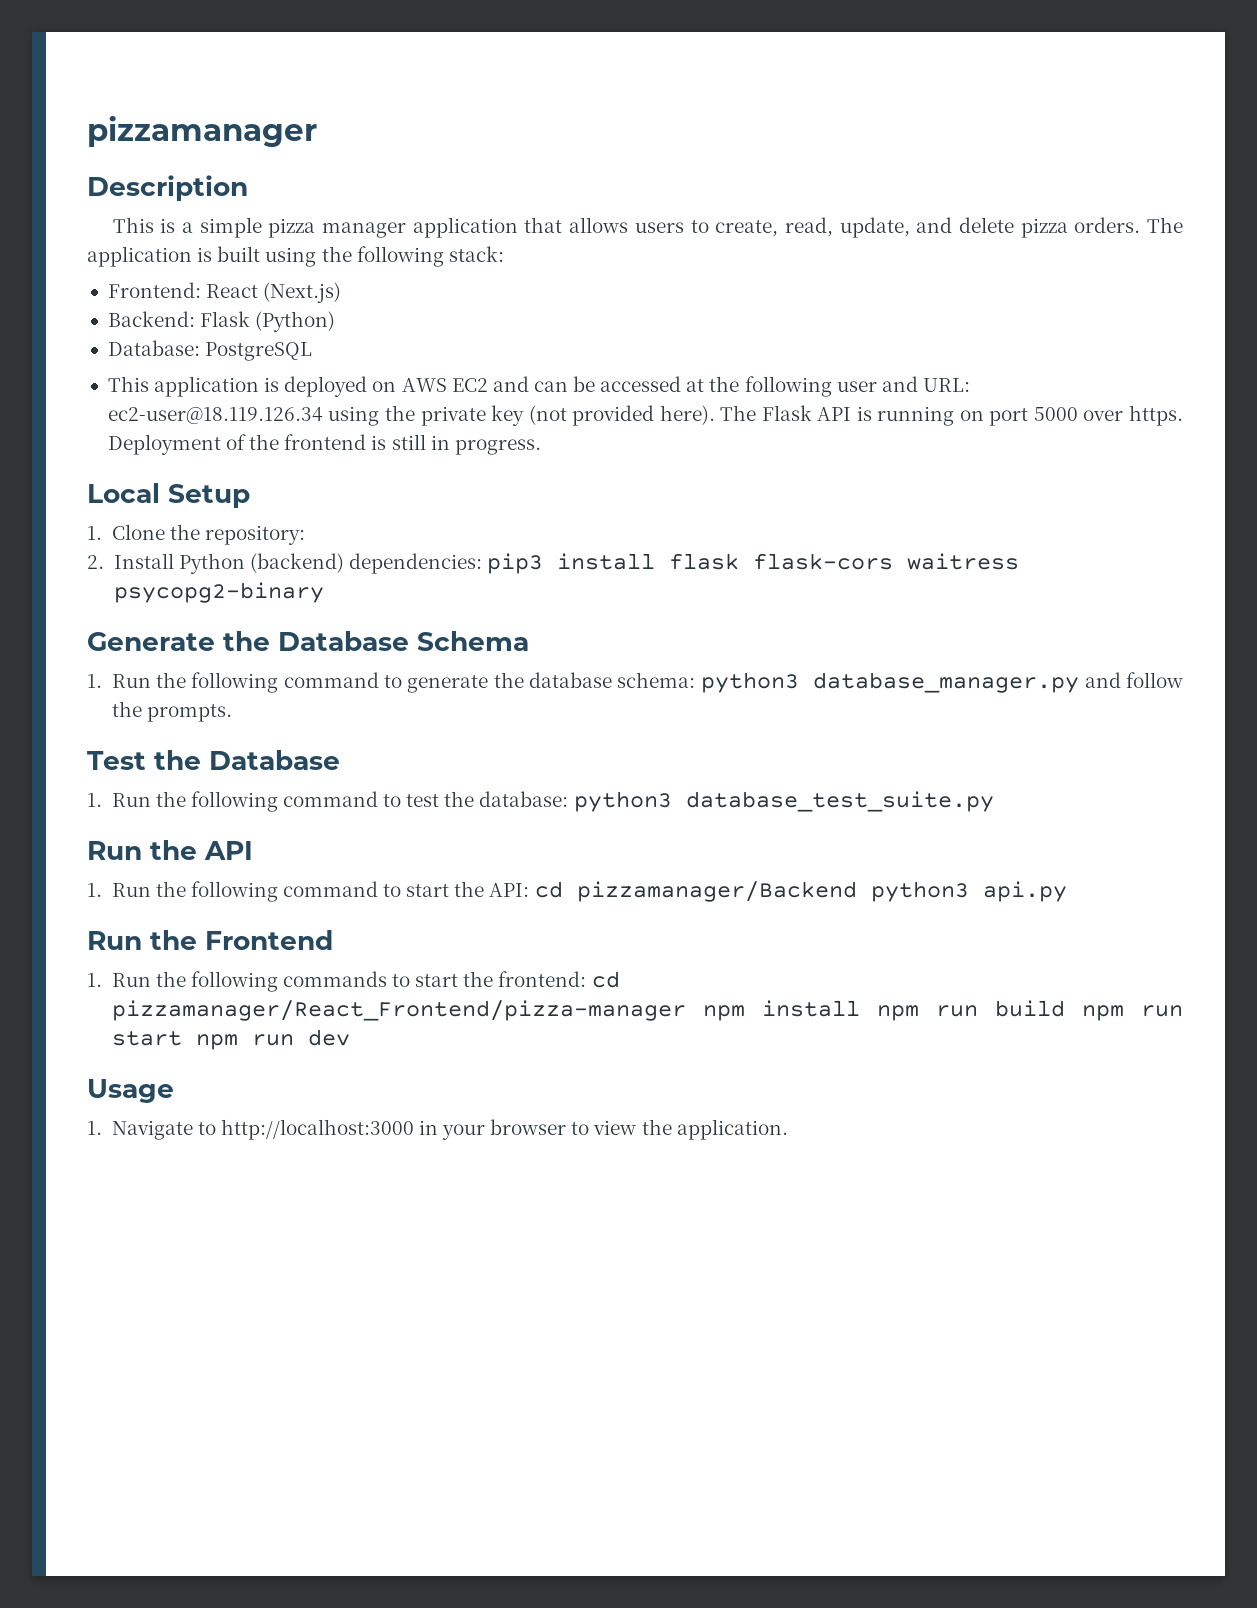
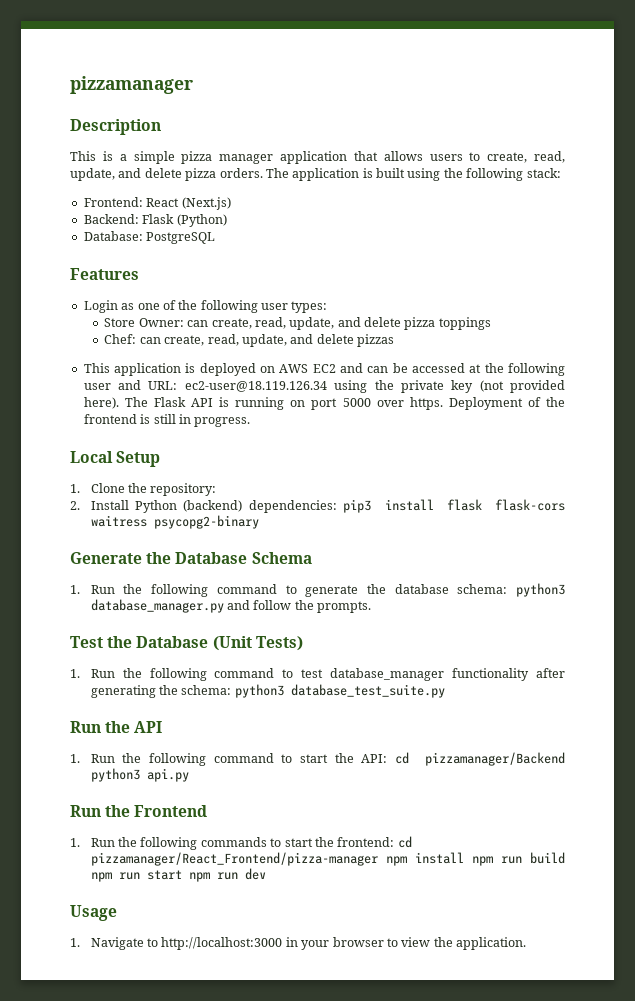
+ Features
+ Login as one of the following user types:
+ Store Owner: can create, read, update, and delete pizza toppings
+ Chef: can create, read, update, and delete pizzas
- Test the Database
+ Test the Database (Unit Tests)
- 1. Run the following command to test the database: python3 database_test_suite.py
+ 1. Run the following command to test database_manager functionality after generating the schema: python3 database_test_suite.py

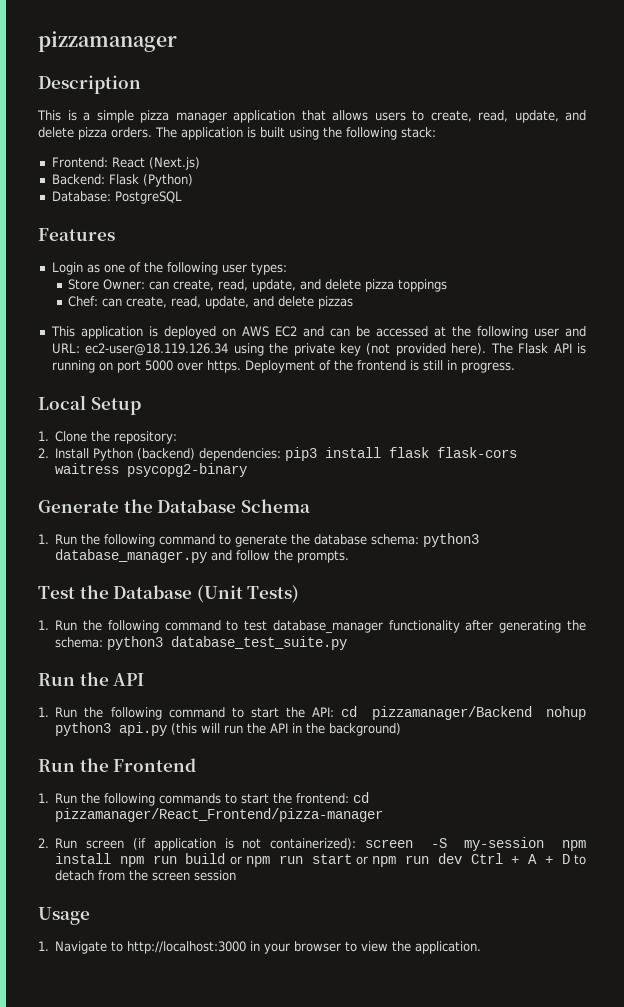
- 1. Run the following command to start the API: cd pizzamanager/Backend python3 api.py
+ 1. Run the following command to start the API: cd pizzamanager/Backend nohup python3 api.py (this will run the API in the background)
- 1. Run the following commands to start the frontend: cd pizzamanager/React_Frontend/pizza-manager npm install npm run build npm run start npm run dev
+ 1. Run the following commands to start the frontend: cd pizzamanager/React_Frontend/pizza-manager
+ 2. Run screen (if application is not containerized): screen -S my-session npm install npm run build or npm run start or npm run dev Ctrl + A + D to detach from the screen session

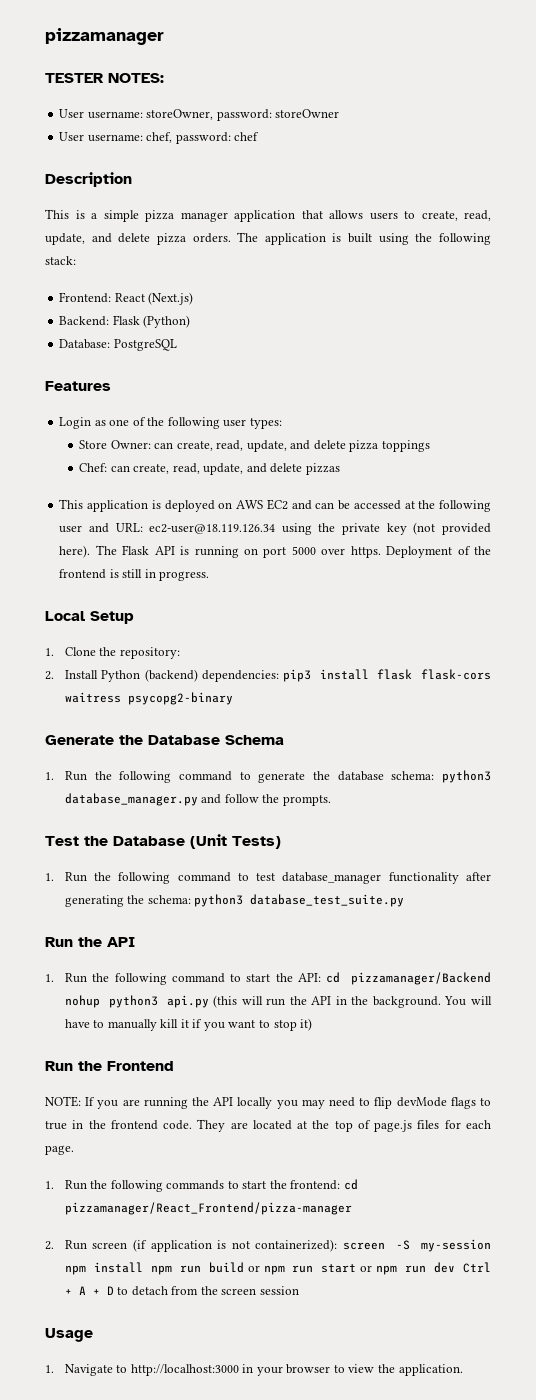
+ TESTER NOTES:
+ User username: storeOwner, password: storeOwner
+ User username: chef, password: chef
- 1. Run the following command to start the API: cd pizzamanager/Backend nohup python3 api.py (this will run the API in the background)
+ 1. Run the following command to start the API: cd pizzamanager/Backend nohup python3 api.py (this will run the API in the background. You will have to manually kill it if you want to stop it)
  Run the Frontend
+ NOTE: If you are running the API locally you may need to flip devMode flags to true in the frontend code. They are located at the top of page.js files for each page.

